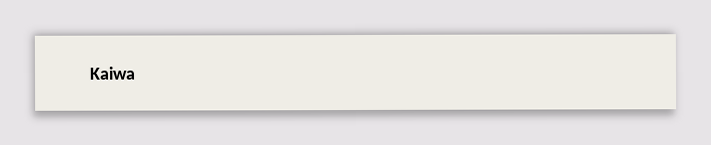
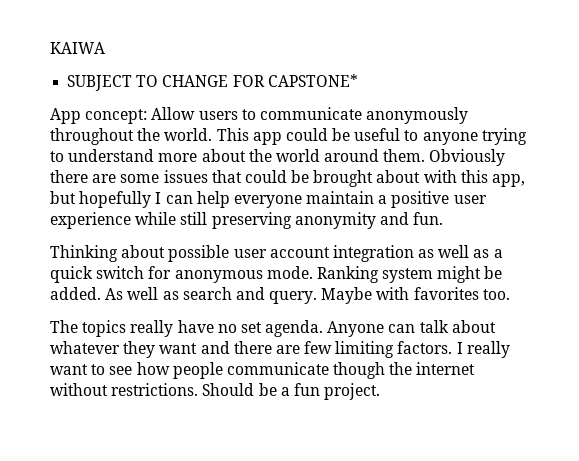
- Kaiwa
+ KAIWA
+ SUBJECT TO CHANGE FOR CAPSTONE*
+ App concept: Allow users to communicate anonymously throughout the world. This app could be useful to anyone trying to understand more about the world around them. Obviously there are some issues that could be brought about with this app, but hopefully I can help everyone maintain a positive user experience while still preserving anonymity and fun.
+ Thinking about possible user account integration as well as a quick switch for anonymous mode. Ranking system might be added. As well as search and query. Maybe with favorites too.
+ The topics really have no set agenda. Anyone can talk about whatever they want and there are few limiting factors. I really want to see how people communicate though the internet without restrictions. Should be a fun project.

